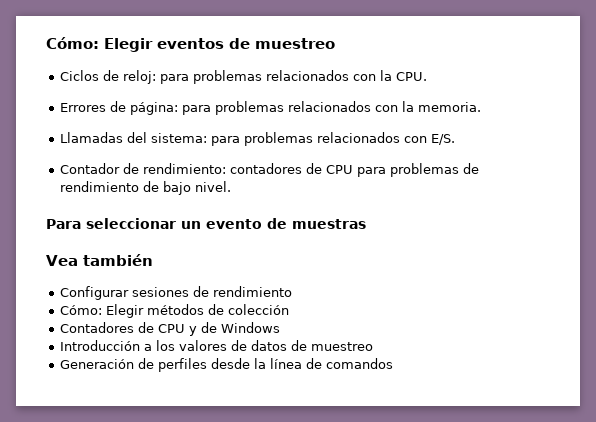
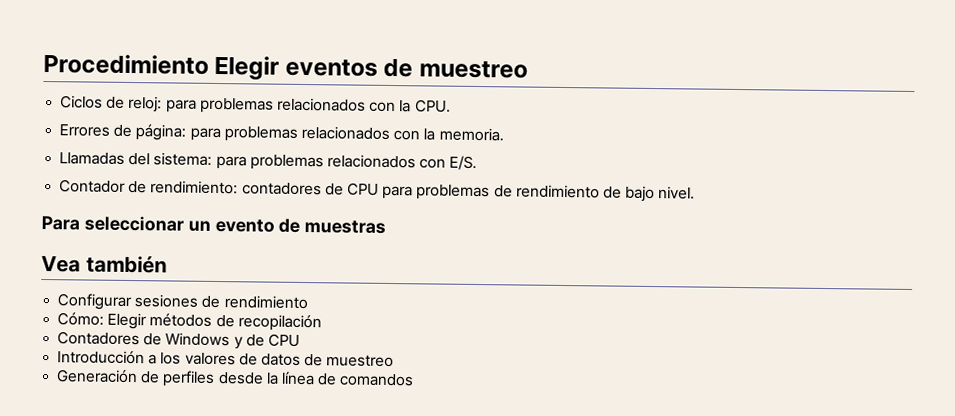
- Cómo: Elegir eventos de muestreo
+ Procedimiento Elegir eventos de muestreo
- Cómo: Elegir métodos de colección
+ Cómo: Elegir métodos de recopilación
- Contadores de CPU y de Windows
+ Contadores de Windows y de CPU

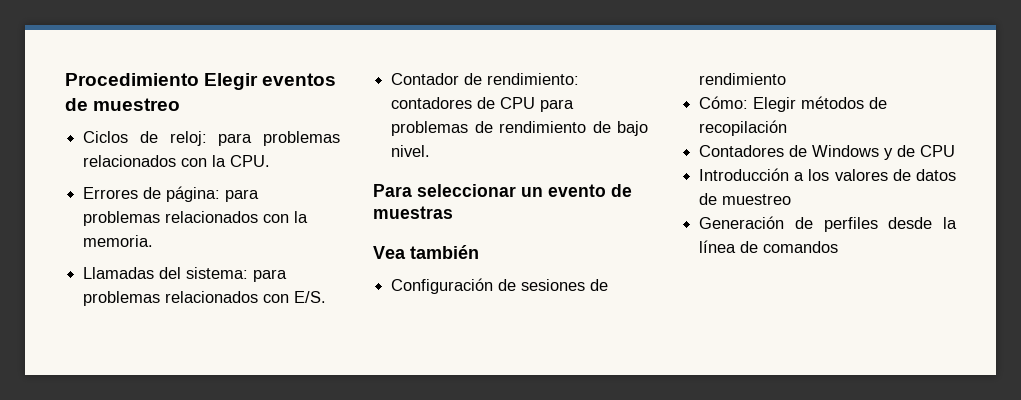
- Configurar sesiones de rendimiento
+ Configuración de sesiones de rendimiento

